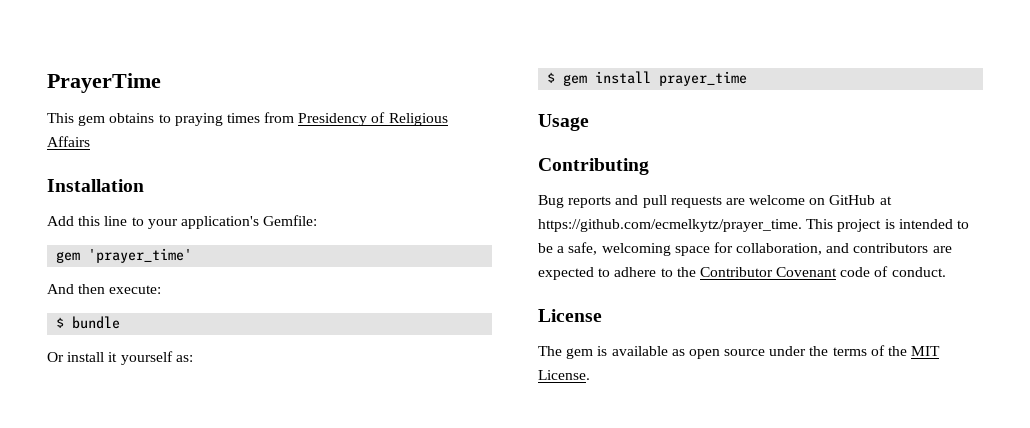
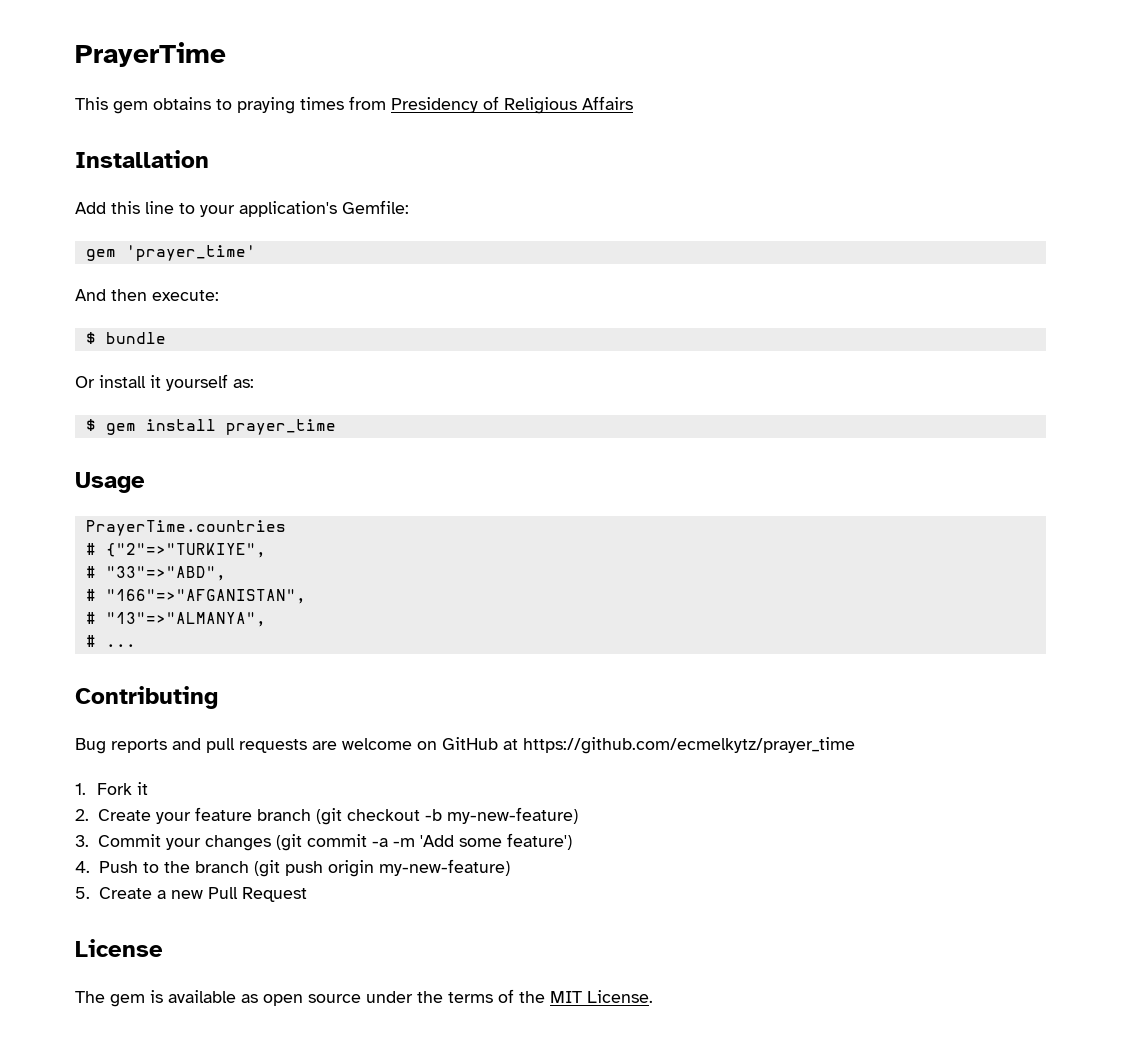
+ PrayerTime.countries
+ # {"2"=>"TURKIYE",
+ # "33"=>"ABD",
+ # "166"=>"AFGANISTAN",
+ # "13"=>"ALMANYA",
+ # ...
- Bug reports and pull requests are welcome on GitHub at https://github.com/ecmelkytz/prayer_time. This project is intended to be a safe, welcoming space for collaboration, and contributors are expected to adhere to the Contributor Covenant code of conduct.
+ Bug reports and pull requests are welcome on GitHub at https://github.com/ecmelkytz/prayer_time
+ 1. Fork it
+ 2. Create your feature branch (git checkout -b my-new-feature)
+ 3. Commit your changes (git commit -a -m 'Add some feature')
+ 4. Push to the branch (git push origin my-new-feature)
+ 5. Create a new Pull Request

